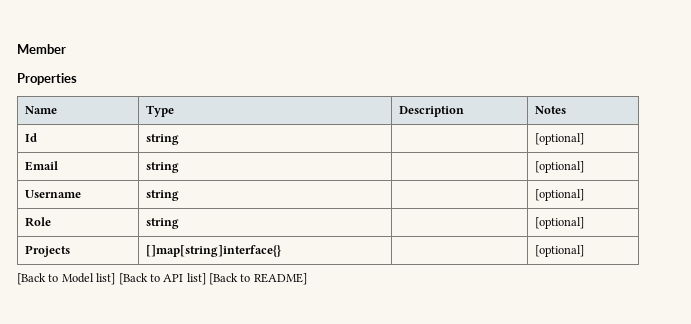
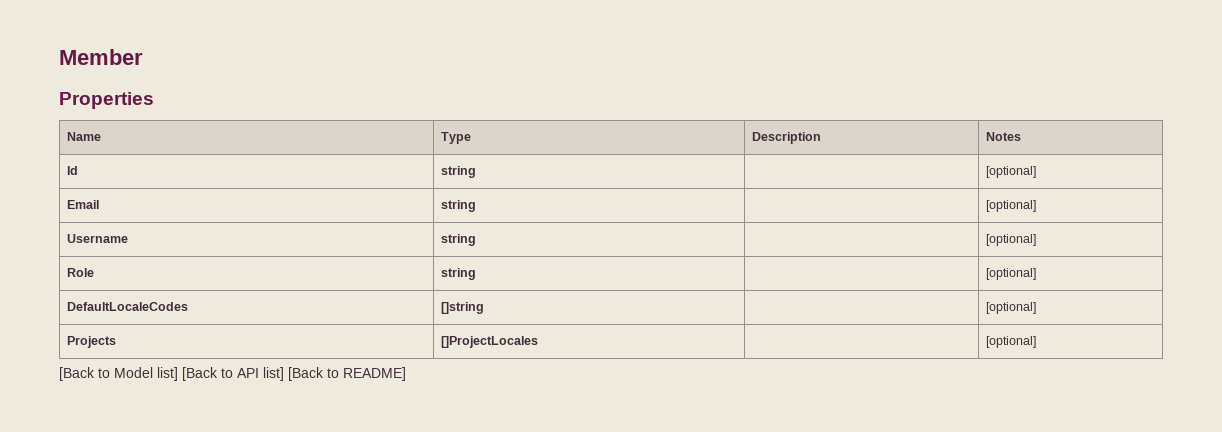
+ DefaultLocaleCodes | []string | | [optional]
- Projects | []map[string]interface{} | | [optional]
+ Projects | []ProjectLocales | | [optional]

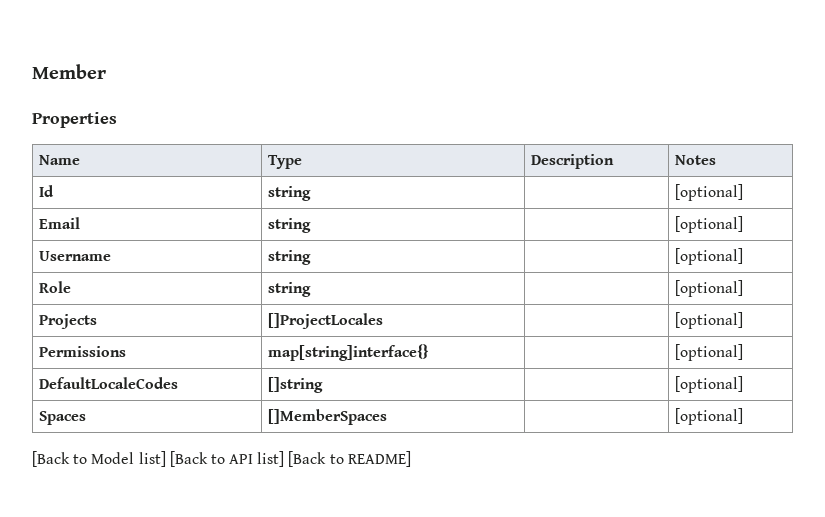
+ Projects | []ProjectLocales | | [optional]
+ Permissions | map[string]interface{} | | [optional]
- Projects | []ProjectLocales | | [optional]
+ Spaces | []MemberSpaces | | [optional]

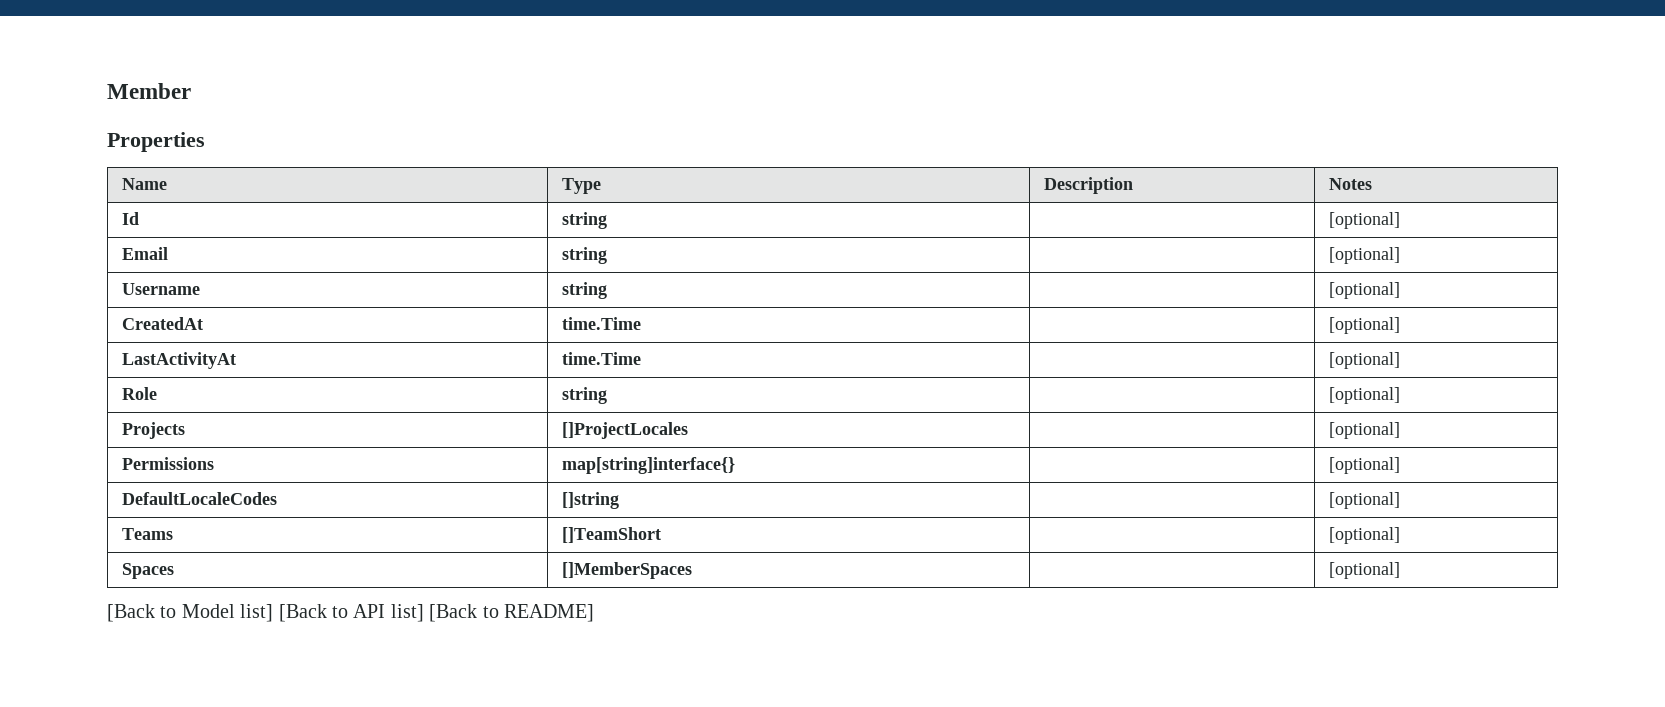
+ CreatedAt | time.Time | | [optional]
+ LastActivityAt | time.Time | | [optional]
+ Teams | []TeamShort | | [optional]

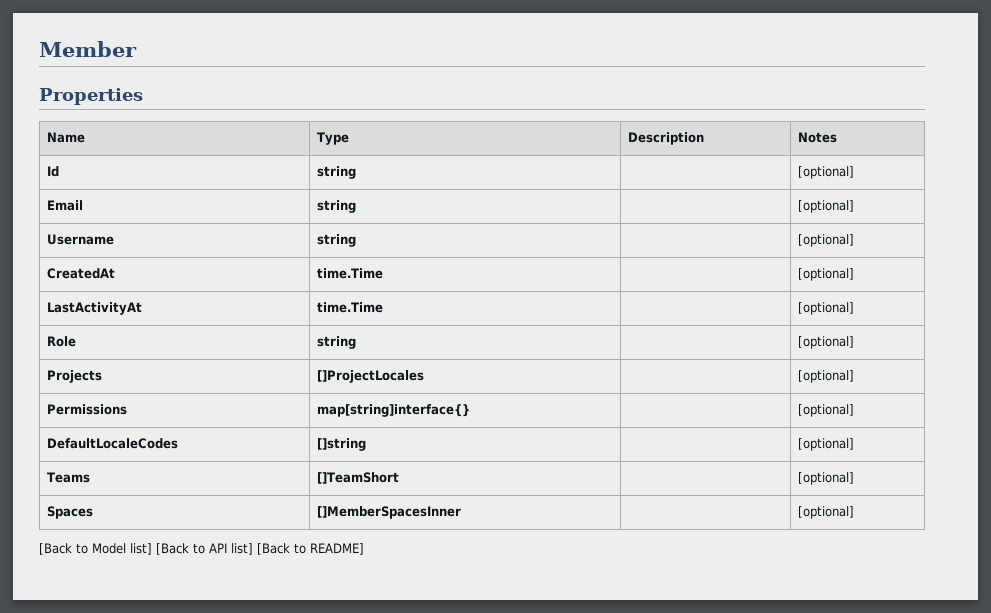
- Spaces | []MemberSpaces | | [optional]
+ Spaces | []MemberSpacesInner | | [optional]

